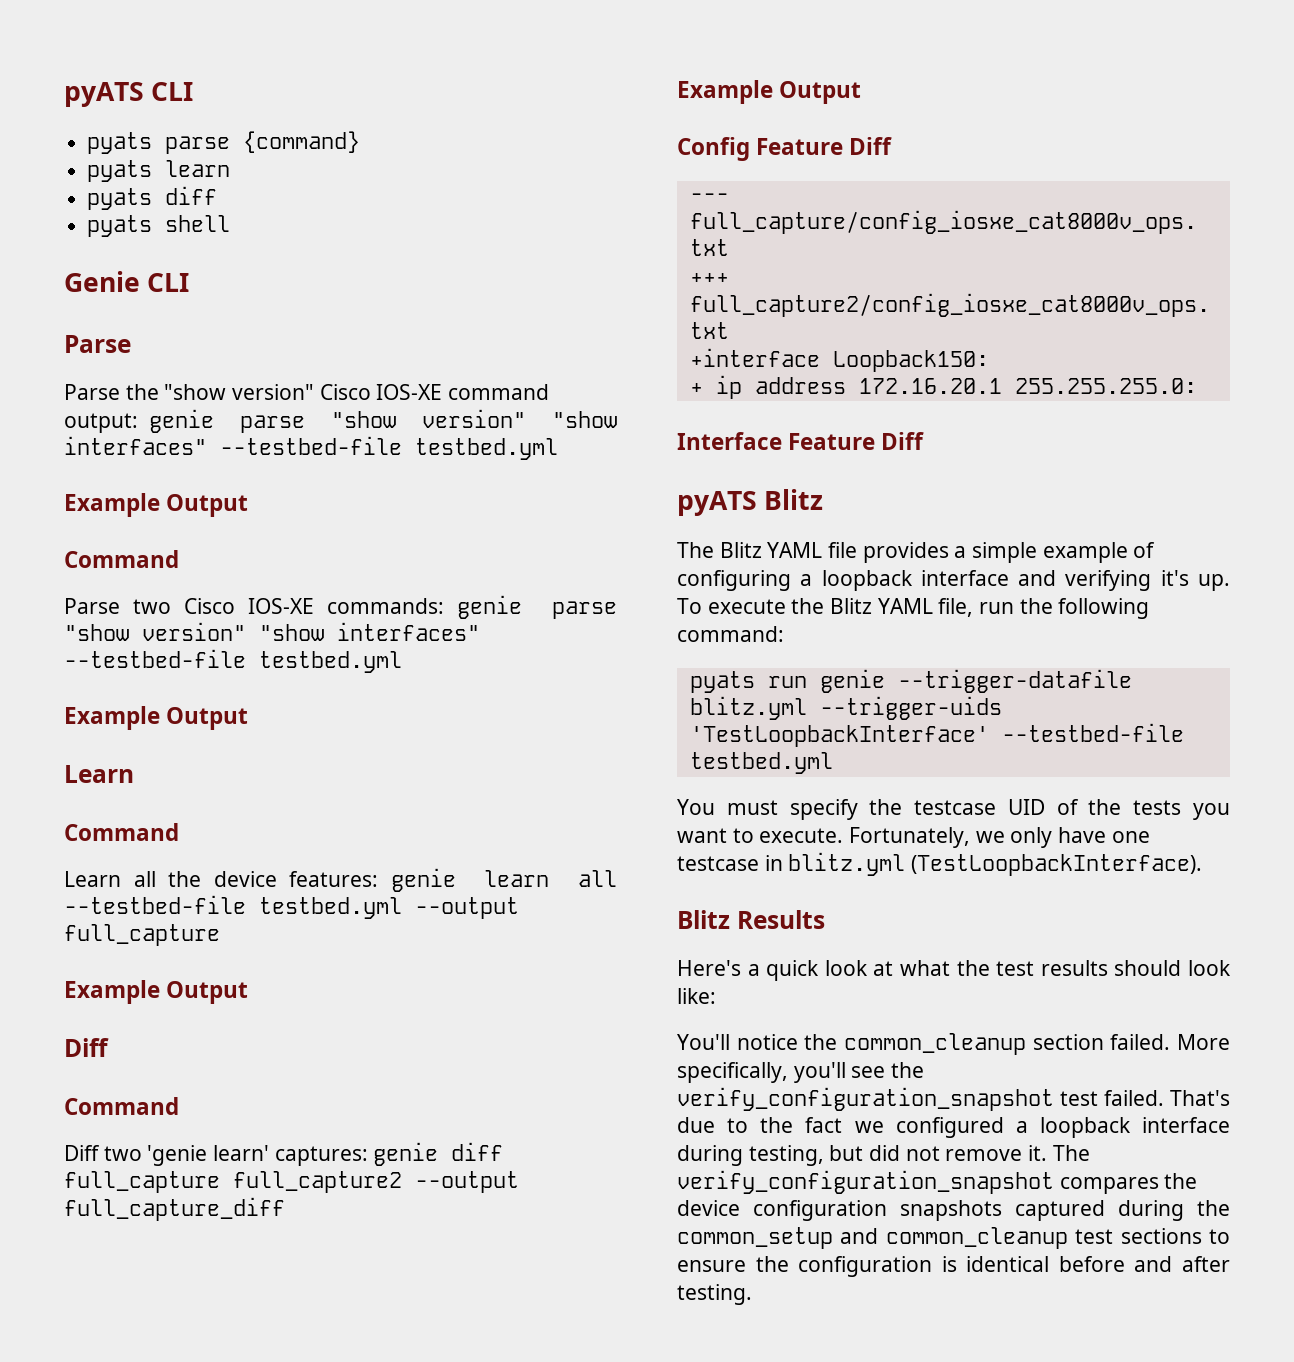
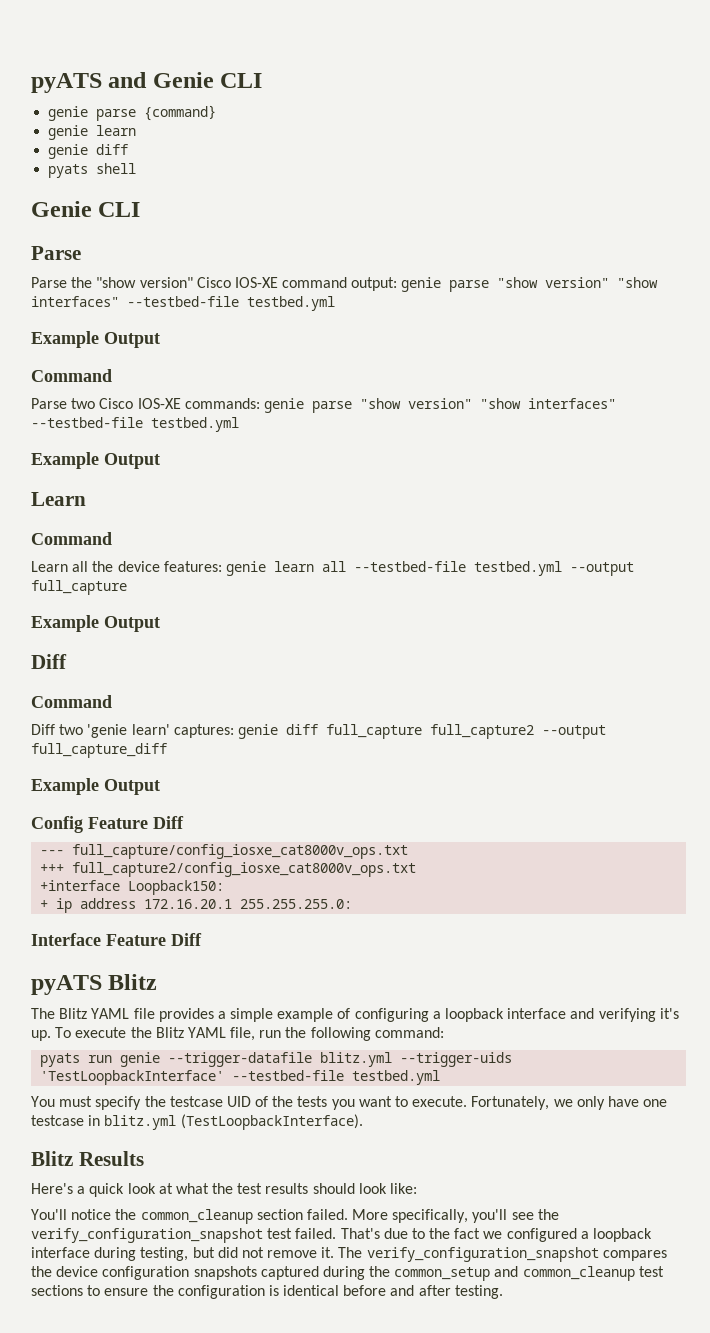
- pyATS CLI
- pyats parse {command}
- pyats learn
- pyats diff
+ pyATS and Genie CLI
+ genie parse {command}
+ genie learn
+ genie diff

